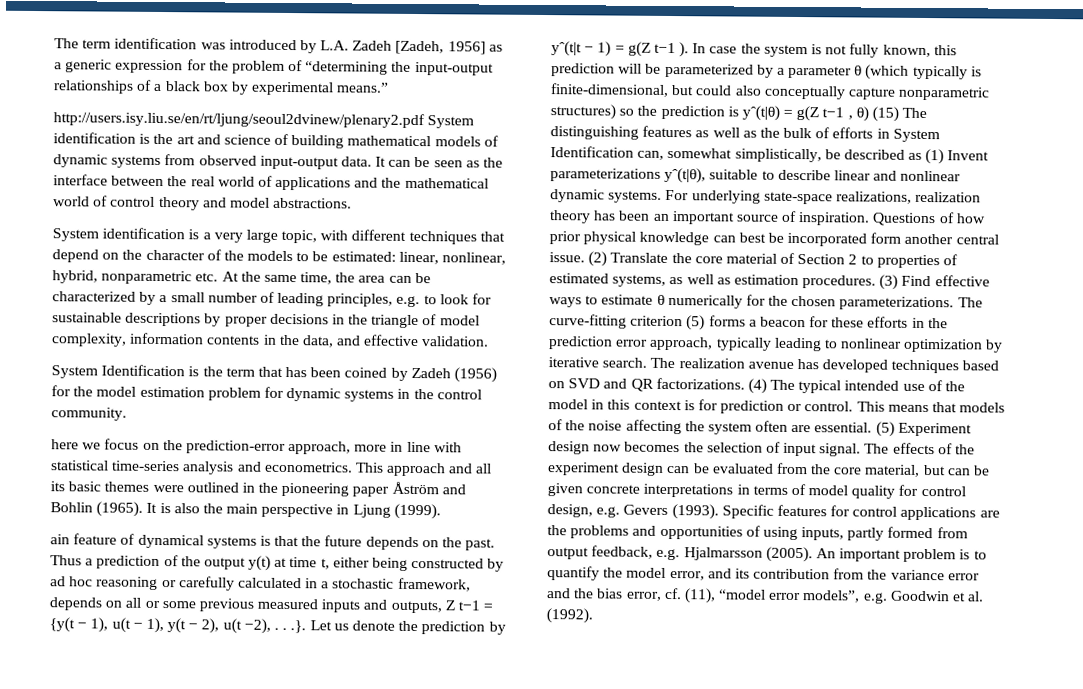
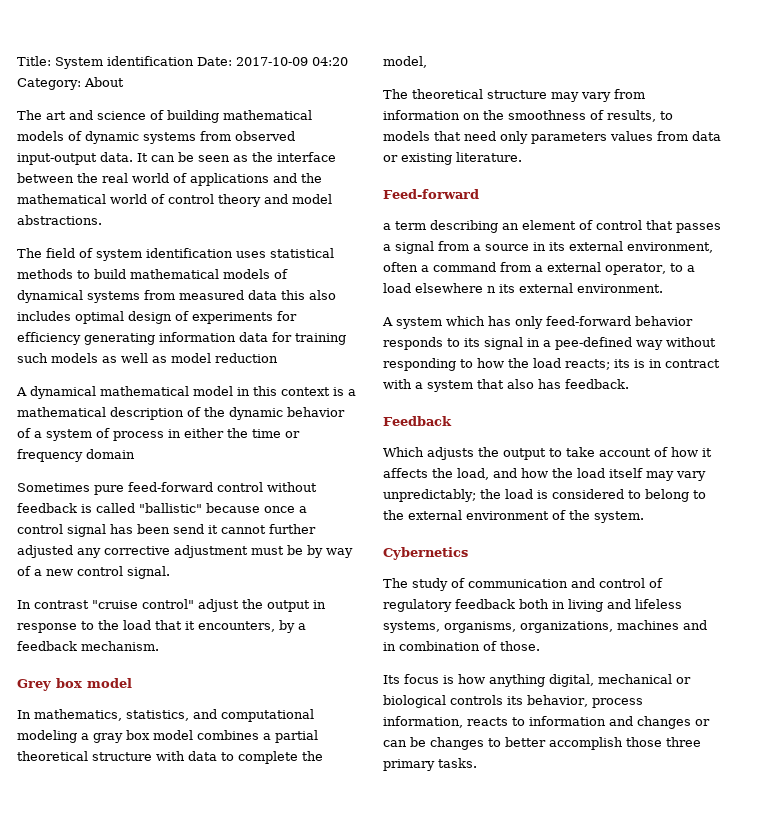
- The term identification was introduced by L.A. Zadeh [Zadeh, 1956] as a generic expression for the problem of “determining the input-output relationships of a black box by experimental means.”
- http://users.isy.liu.se/en/rt/ljung/seoul2dvinew/plenary2.pdf System identification is the art and science of building mathematical models of dynamic systems from observed input-output data.
+ Title: System identification Date: 2017-10-09 04:20 Category: About
+ The art and science of building mathematical models of dynamic systems from observed input-output data.
- System identification is a very large topic, with different techniques that depend on the character of the models to be estimated: linear, nonlinear, hybrid, nonparametric etc. At the same time, the area can be characterized by a small number of leading principles, e.g. to look for sustainable descriptions by proper decisions in the triangle of model complexity, information contents in the data, and effective validation.
- System Identification is the term that has been coined by Zadeh (1956) for the model estimation problem for dynamic systems in the control community.
- here we focus on the prediction-error approach, more in line with statistical time-series analysis and econometrics. This approach and all its basic themes were outlined in the pioneering paper Åström and Bohlin (1965). It is also the main perspective in Ljung (1999).
- ain feature of dynamical systems is that the future depends on the past. Thus a prediction of the output y(t) at time t, either being constructed by ad hoc reasoning or carefully calculated in a stochastic framework, depends on all or some previous measured inputs and outputs, Z t−1 = {y(t − 1), u(t − 1), y(t − 2), u(t −2), . . .}. Let us denote the prediction by yˆ(t|t − 1) = g(Z t−1 ). In case the system is not fully known, this prediction will be parameterized by a parameter θ (which typically is finite-dimensional, but could also conceptually capture nonparametric structures) so the prediction is yˆ(t|θ) = g(Z t−1 , θ) (15) The distinguishing features as well as the bulk of efforts in System Identification can, somewhat simplistically, be described as (1) Invent parameterizations yˆ(t|θ), suitable to describe linear and nonlinear dynamic systems. For underlying state-space realizations, realization theory has been an important source of inspiration. Questions of how prior physical knowledge can best be incorporated form another central issue. (2) Translate the core material of Section 2 to properties of estimated systems, as well as estimation procedures. (3) Find effective ways to estimate θ numerically for the chosen parameterizations. The curve-fitting criterion (5) forms a beacon for these efforts in the prediction error approach, typically leading to nonlinear optimization by iterative search. The realization avenue has developed techniques based on SVD and QR factorizations. (4) The typical intended use of the model in this context is for prediction or control. This means that models of the noise affecting the system often are essential. (5) Experiment design now becomes the selection of input signal. The effects of the experiment design can be evaluated from the core material, but can be given concrete interpretations in terms of model quality for control design, e.g. Gevers (1993). Specific features for control applications are the problems and opportunities of using inputs, partly formed from output feedback, e.g. Hjalmarsson (2005). An important problem is to quantify the model error, and its contribution from the variance error and the bias error, cf. (11), “model error models”, e.g. Goodwin et al. (1992).
+ The field of system identification uses statistical methods to build mathematical models of dynamical systems from measured data this also includes optimal design of experiments for efficiency generating information data for training such models as well as model reduction
+ A dynamical mathematical model in this context is a mathematical description of the dynamic behavior of a system of process in either the time or frequency domain
+ Sometimes pure feed-forward control without feedback is called "ballistic" because once a control signal has been send it cannot further adjusted any corrective adjustment must be by way of a new control signal.
+ In contrast "cruise control" adjust the output in response to the load that it encounters, by a feedback mechanism.
+ Grey box model
+ In mathematics, statistics, and computational modeling a gray box model combines a partial theoretical structure with data to complete the model,
+ The theoretical structure may vary from information on the smoothness of results, to models that need only parameters values from data or existing literature.
+ Feed-forward
+ a term describing an element of control that passes a signal from a source in its external environment, often a command from a external operator, to a load elsewhere n its external environment.
+ A system which has only feed-forward behavior responds to its signal in a pee-defined way without responding to how the load reacts; its is in contract with a system that also has feedback.
+ Feedback
+ Which adjusts the output to take account of how it affects the load, and how the load itself may vary unpredictably; the load is considered to belong to the external environment of the system.
+ Cybernetics
+ The study of communication and control of regulatory feedback both in living and lifeless systems, organisms, organizations, machines and in combination of those.
+ Its focus is how anything digital, mechanical or biological controls its behavior, process information, reacts to information and changes or can be changes to better accomplish those three primary tasks.

